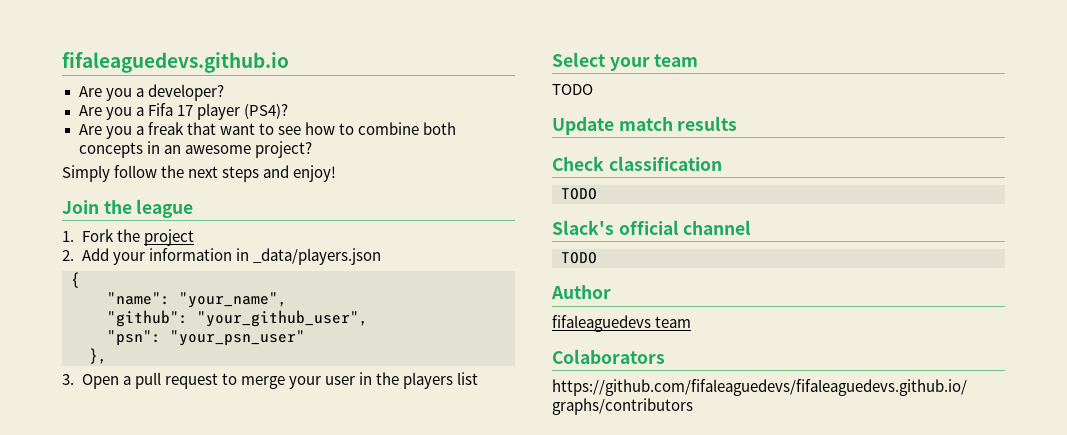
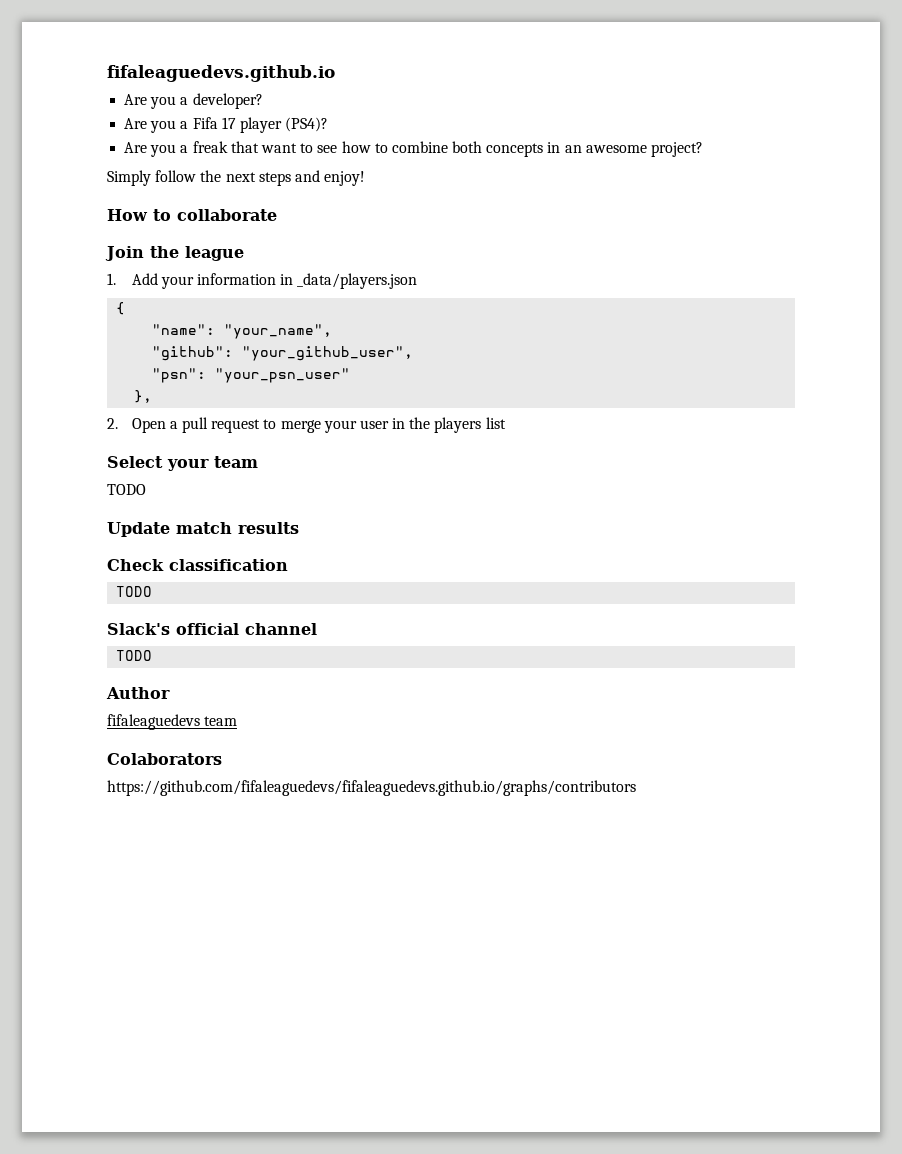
+ How to collaborate
- 1. Fork the project
- 2. Add your information in _data/players.json
+ 1. Add your information in _data/players.json
- 3. Open a pull request to merge your user in the players list
+ 2. Open a pull request to merge your user in the players list

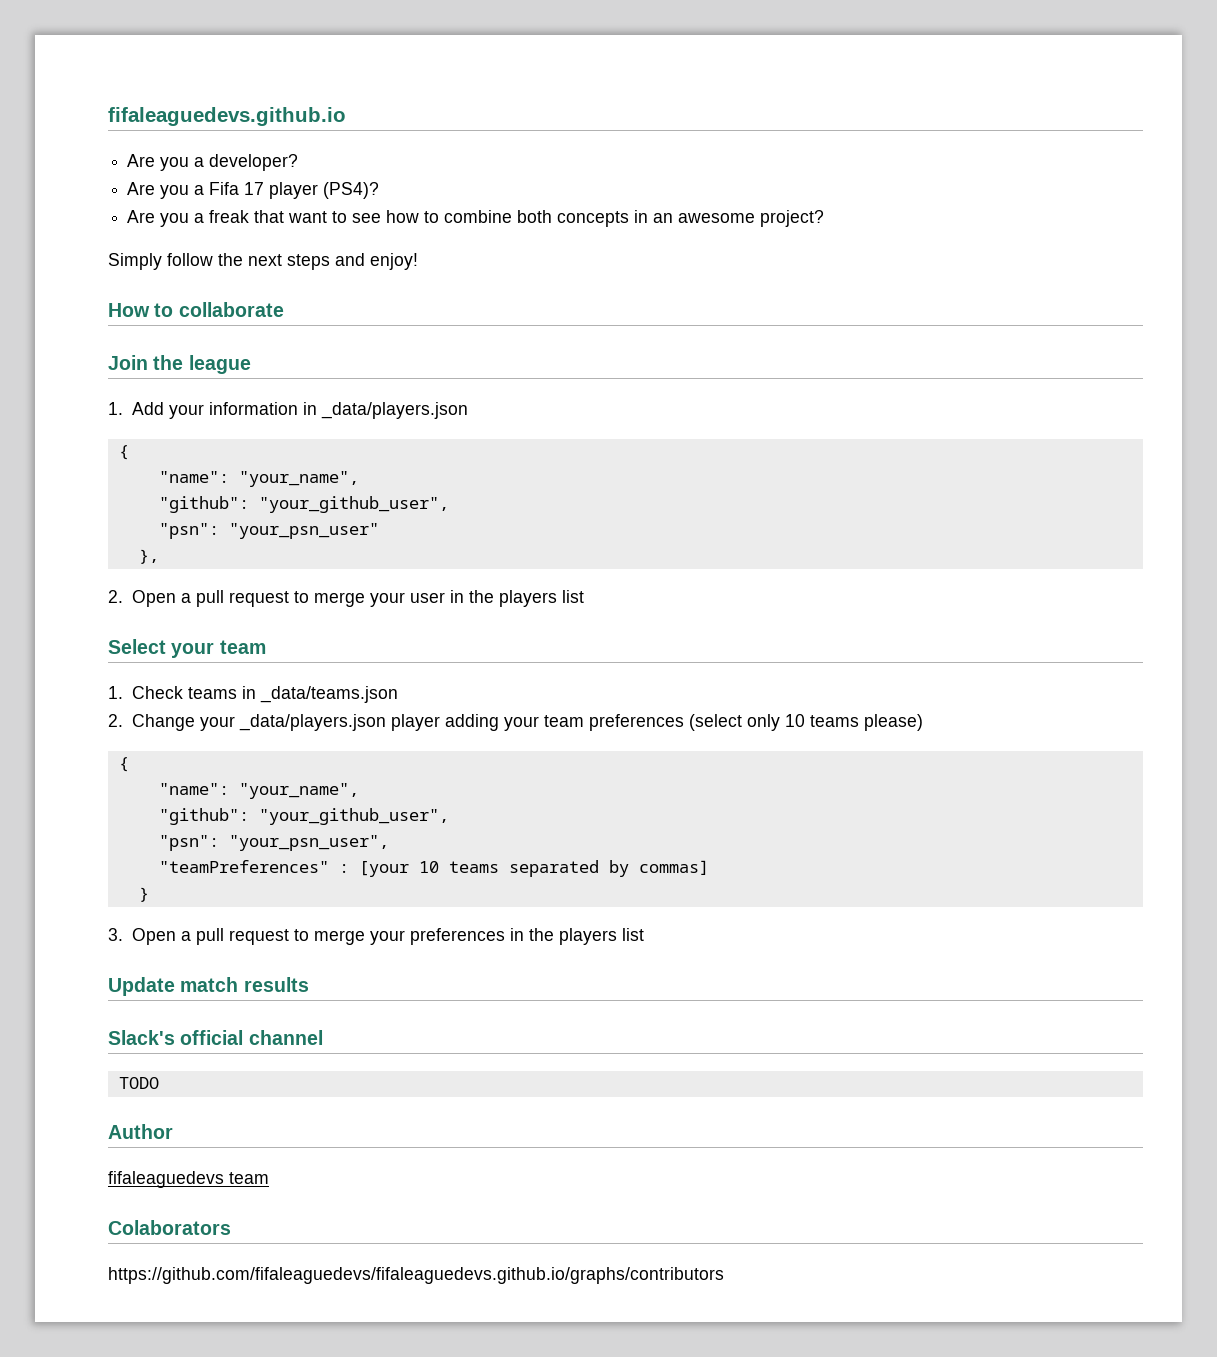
  Select your team
- TODO
+ 1. Check teams in _data/teams.json
+ 2. Change your _data/players.json player adding your team preferences (select only 10 teams please)
+ {
+ "name": "your_name",
+ "github": "your_github_user",
+ "psn": "your_psn_user",
+ "teamPreferences" : [your 10 teams separated by commas]
+ }
+ 3. Open a pull request to merge your preferences in the players list
- Check classification
- TODO

